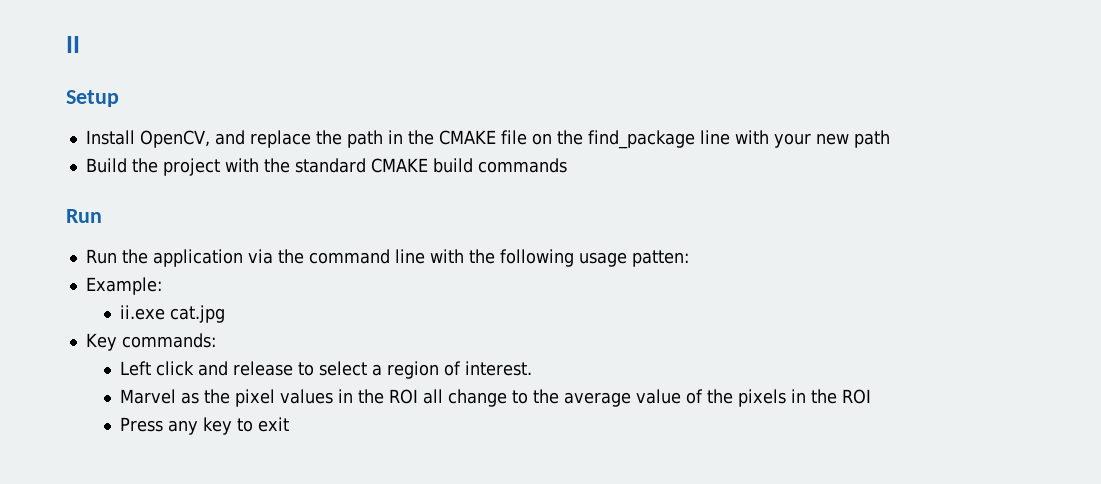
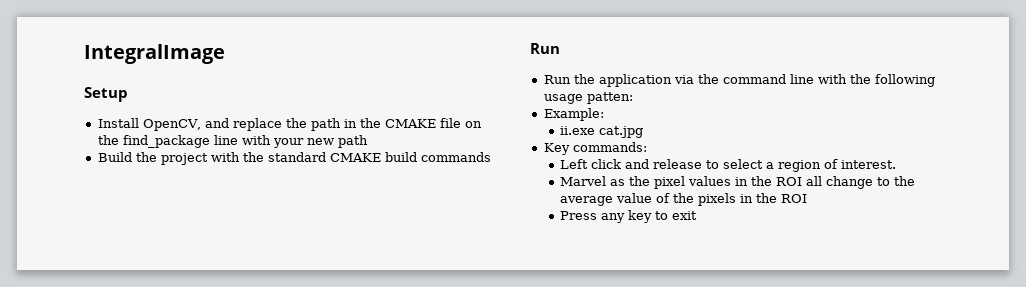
- II
+ IntegralImage

